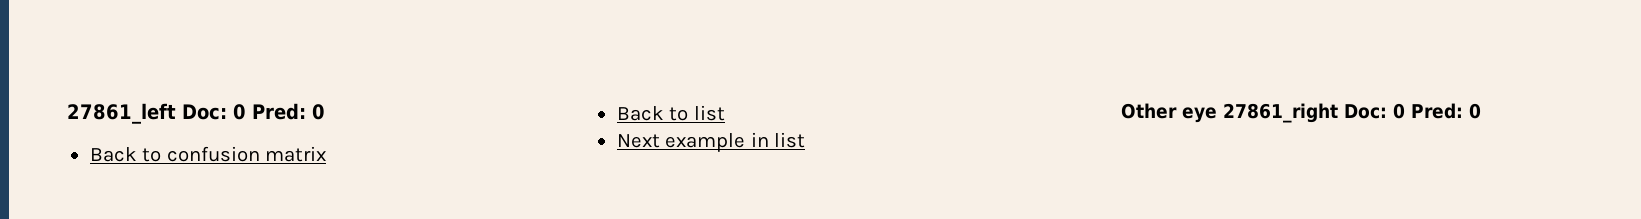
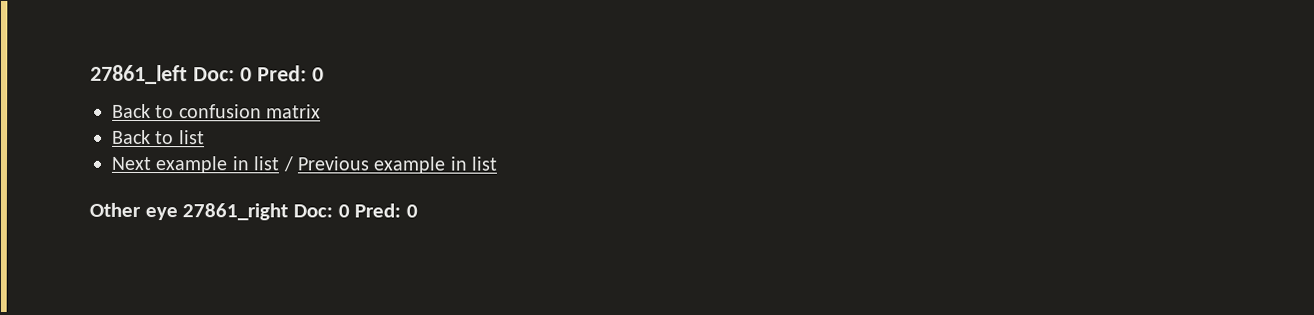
- Next example in list
+ Next example in list / Previous example in list

